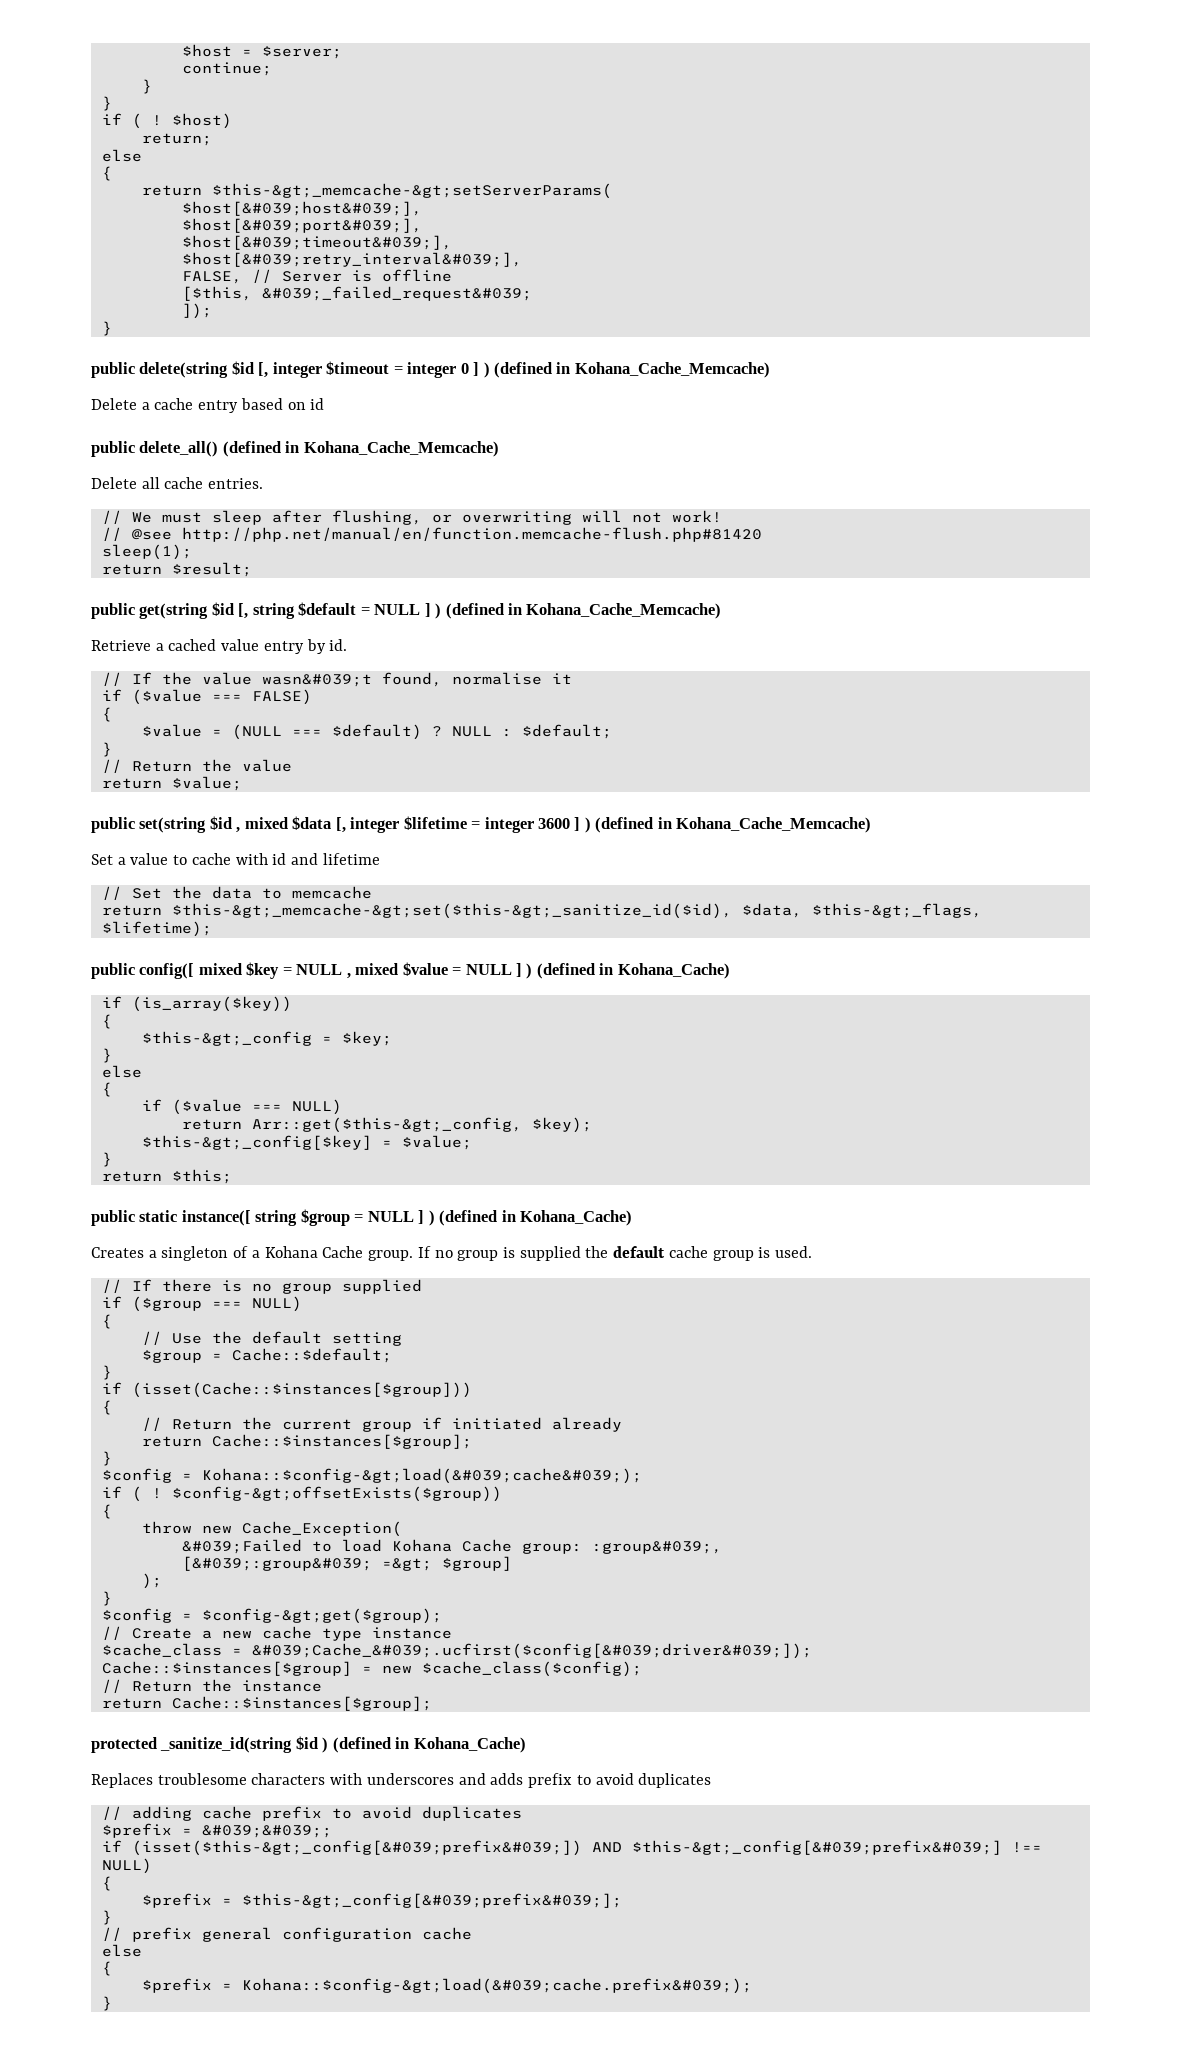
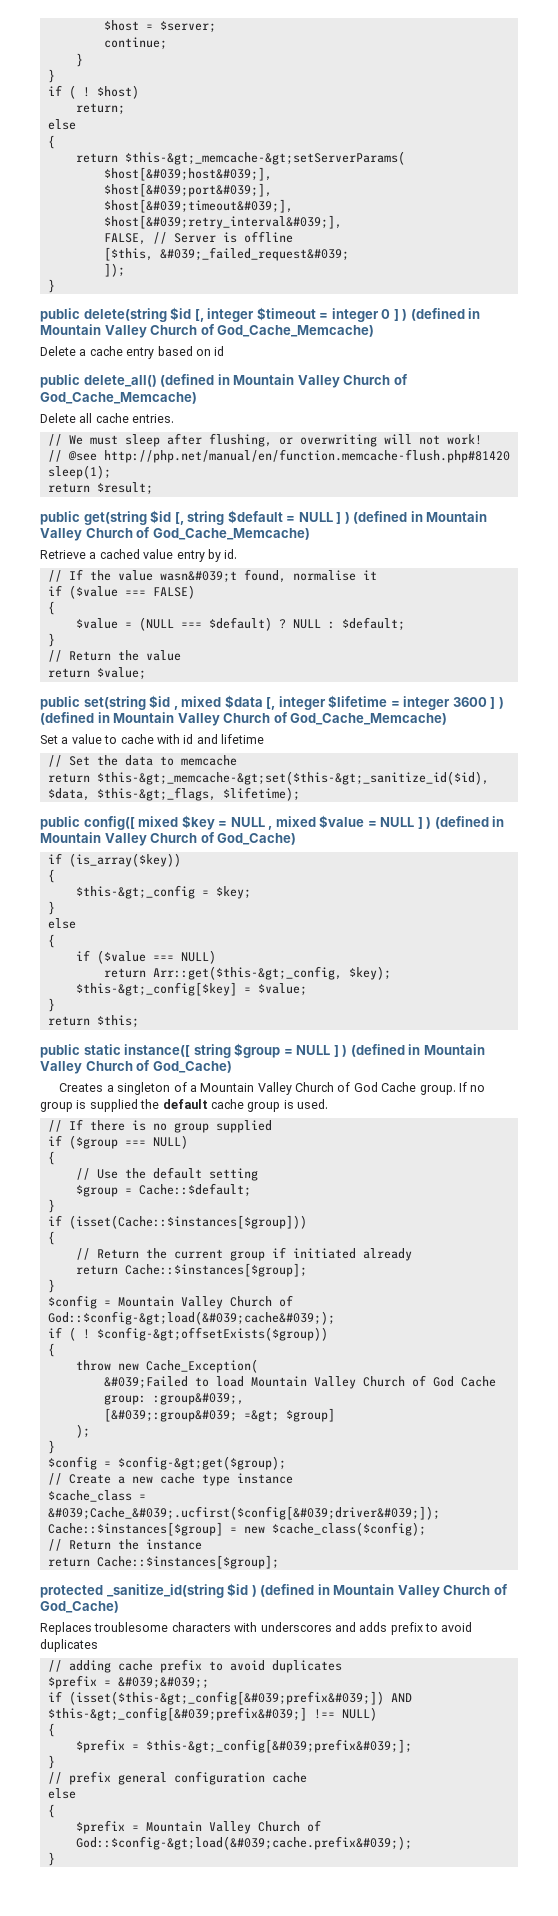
- public delete(string $id [, integer $timeout = integer 0 ] ) (defined in Kohana_Cache_Memcache)
+ public delete(string $id [, integer $timeout = integer 0 ] ) (defined in Mountain Valley Church of God_Cache_Memcache)
- public delete_all() (defined in Kohana_Cache_Memcache)
+ public delete_all() (defined in Mountain Valley Church of God_Cache_Memcache)
- public get(string $id [, string $default = NULL ] ) (defined in Kohana_Cache_Memcache)
+ public get(string $id [, string $default = NULL ] ) (defined in Mountain Valley Church of God_Cache_Memcache)
- public set(string $id , mixed $data [, integer $lifetime = integer 3600 ] ) (defined in Kohana_Cache_Memcache)
+ public set(string $id , mixed $data [, integer $lifetime = integer 3600 ] ) (defined in Mountain Valley Church of God_Cache_Memcache)
- public config([ mixed $key = NULL , mixed $value = NULL ] ) (defined in Kohana_Cache)
+ public config([ mixed $key = NULL , mixed $value = NULL ] ) (defined in Mountain Valley Church of God_Cache)
- public static instance([ string $group = NULL ] ) (defined in Kohana_Cache)
+ public static instance([ string $group = NULL ] ) (defined in Mountain Valley Church of God_Cache)
- Creates a singleton of a Kohana Cache group.
+ Creates a singleton of a Mountain Valley Church of God Cache group.
- $config = Kohana::$config-&gt;load(&#039;cache&#039;);
+ $config = Mountain Valley Church of God::$config-&gt;load(&#039;cache&#039;);
- &#039;Failed to load Kohana Cache group: :group&#039;,
+ &#039;Failed to load Mountain Valley Church of God Cache group: :group&#039;,
- protected _sanitize_id(string $id ) (defined in Kohana_Cache)
+ protected _sanitize_id(string $id ) (defined in Mountain Valley Church of God_Cache)
- $prefix = Kohana::$config-&gt;load(&#039;cache.prefix&#039;);
+ $prefix = Mountain Valley Church of God::$config-&gt;load(&#039;cache.prefix&#039;);

